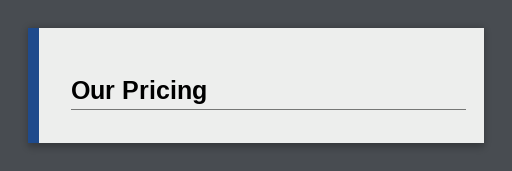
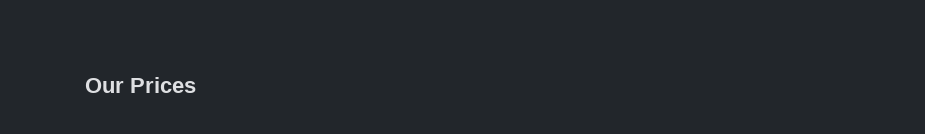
- Our Pricing
+ Our Prices

